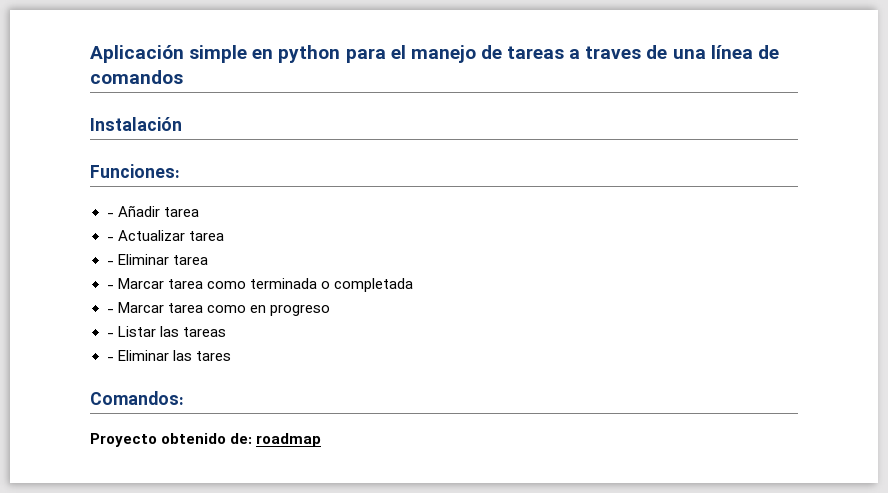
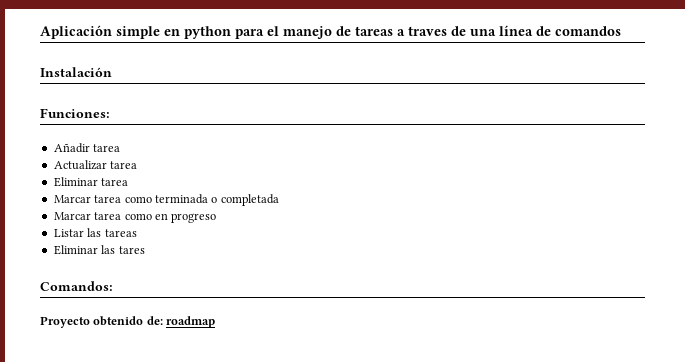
- - Añadir tarea
+ Añadir tarea
- - Actualizar tarea
+ Actualizar tarea
- - Eliminar tarea
+ Eliminar tarea
- - Marcar tarea como terminada o completada
+ Marcar tarea como terminada o completada
- - Marcar tarea como en progreso
+ Marcar tarea como en progreso
- - Listar las tareas
+ Listar las tareas
- - Eliminar las tares
+ Eliminar las tares

